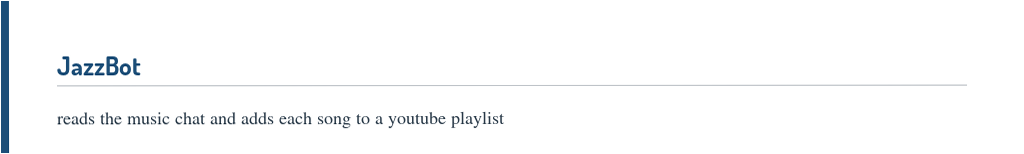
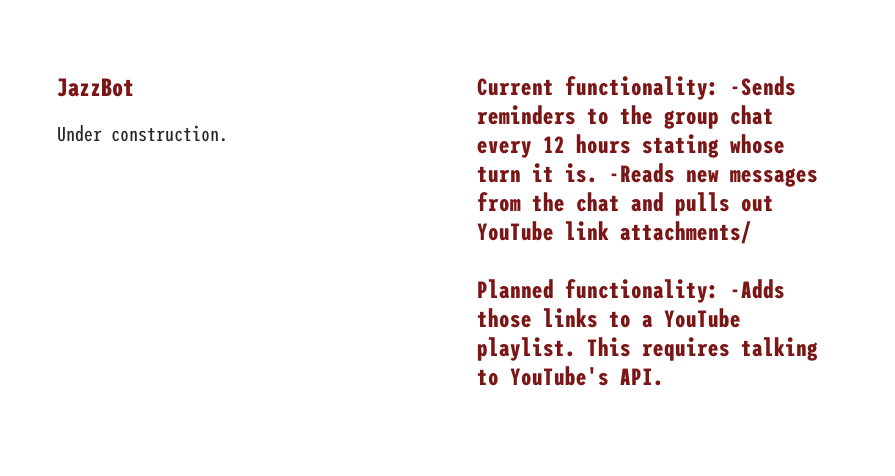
- reads the music chat and adds each song to a youtube playlist
+ Under construction.
+ Current functionality: -Sends reminders to the group chat every 12 hours stating whose turn it is. -Reads new messages from the chat and pulls out YouTube link attachments/
+ Planned functionality: -Adds those links to a YouTube playlist. This requires talking to YouTube's API.

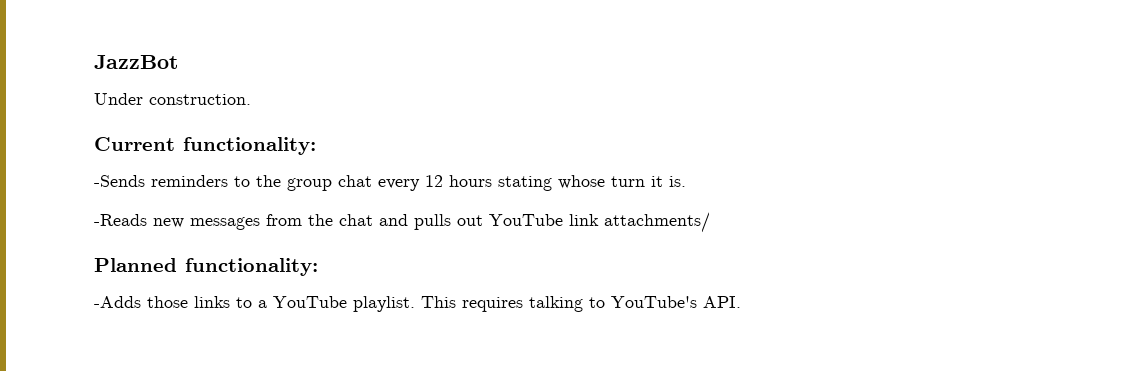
- Current functionality: -Sends reminders to the group chat every 12 hours stating whose turn it is. -Reads new messages from the chat and pulls out YouTube link attachments/
+ Current functionality:
+ -Sends reminders to the group chat every 12 hours stating whose turn it is.
+ -Reads new messages from the chat and pulls out YouTube link attachments/
- Planned functionality: -Adds those links to a YouTube playlist.
+ Planned functionality:
+ -Adds those links to a YouTube playlist.

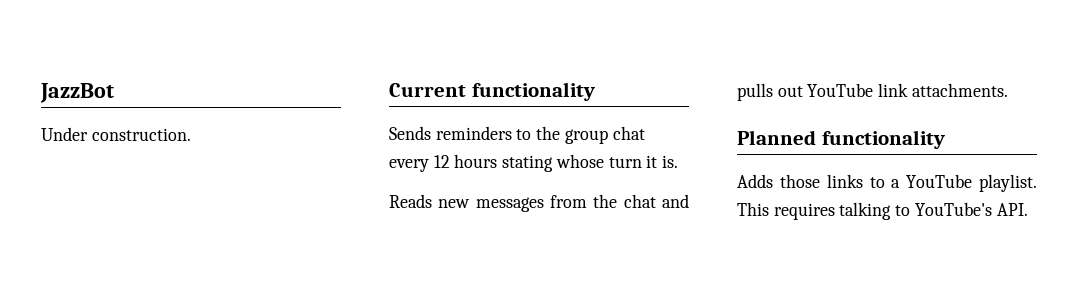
- Current functionality:
- -Sends reminders to the group chat every 12 hours stating whose turn it is.
+ Current functionality
+ Sends reminders to the group chat every 12 hours stating whose turn it is.
- -Reads new messages from the chat and pulls out YouTube link attachments/
+ Reads new messages from the chat and pulls out YouTube link attachments.
- Planned functionality:
- -Adds those links to a YouTube playlist.
+ Planned functionality
+ Adds those links to a YouTube playlist.

